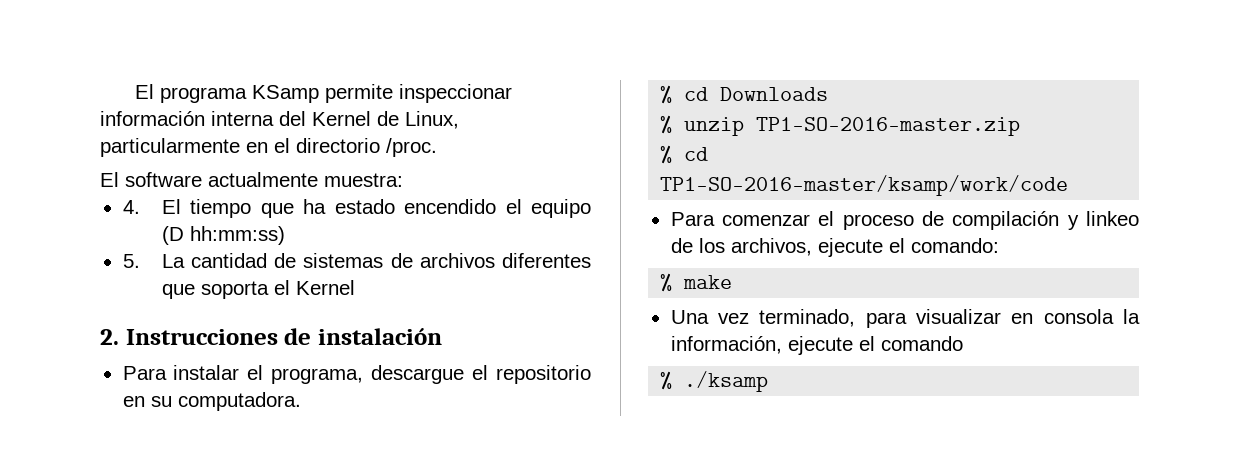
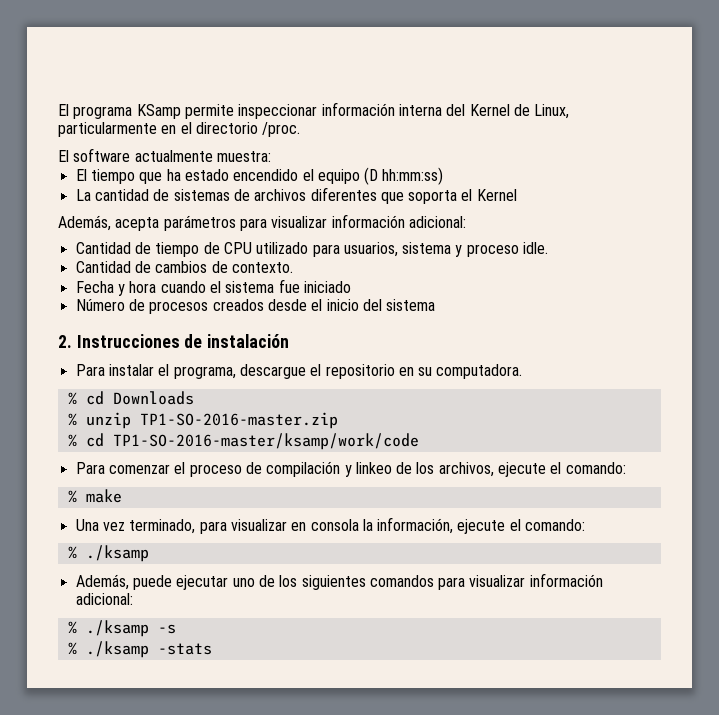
- 4. El tiempo que ha estado encendido el equipo (D hh:mm:ss)
+ El tiempo que ha estado encendido el equipo (D hh:mm:ss)
- 5. La cantidad de sistemas de archivos diferentes que soporta el Kernel
+ La cantidad de sistemas de archivos diferentes que soporta el Kernel
+ Además, acepta parámetros para visualizar información adicional:
+ Cantidad de tiempo de CPU utilizado para usuarios, sistema y proceso idle.
+ Cantidad de cambios de contexto.
+ Fecha y hora cuando el sistema fue iniciado
+ Número de procesos creados desde el inicio del sistema
- Una vez terminado, para visualizar en consola la información, ejecute el comando
+ Una vez terminado, para visualizar en consola la información, ejecute el comando:
  % ./ksamp
+ Además, puede ejecutar uno de los siguientes comandos para visualizar información adicional:
+ % ./ksamp -s
+ % ./ksamp -stats

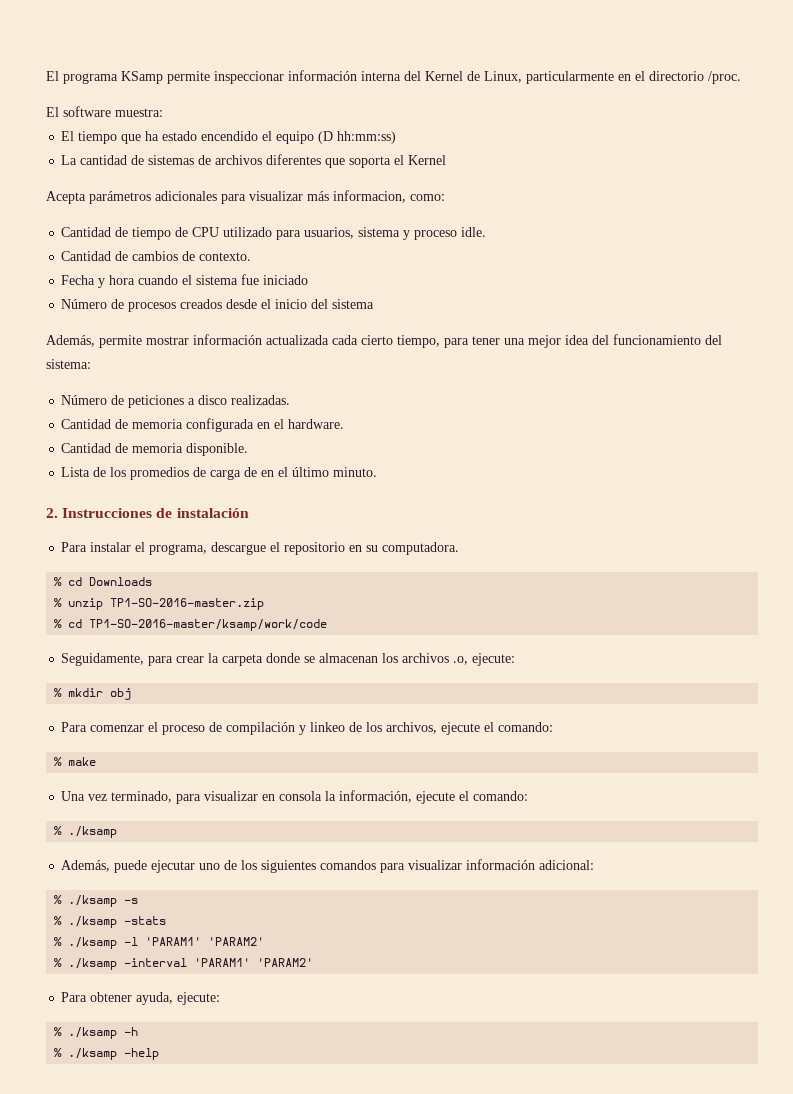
- El software actualmente muestra:
+ El software muestra:
- Además, acepta parámetros para visualizar información adicional:
+ Acepta parámetros adicionales para visualizar más informacion, como:
+ Además, permite mostrar información actualizada cada cierto tiempo, para tener una mejor idea del funcionamiento del sistema:
+ Número de peticiones a disco realizadas.
+ Cantidad de memoria configurada en el hardware.
+ Cantidad de memoria disponible.
+ Lista de los promedios de carga de en el último minuto.
+ Seguidamente, para crear la carpeta donde se almacenan los archivos .o, ejecute:
+ % mkdir obj
+ % ./ksamp -l 'PARAM1' 'PARAM2'
+ % ./ksamp -interval 'PARAM1' 'PARAM2'
+ Para obtener ayuda, ejecute:
+ % ./ksamp -h
+ % ./ksamp -help

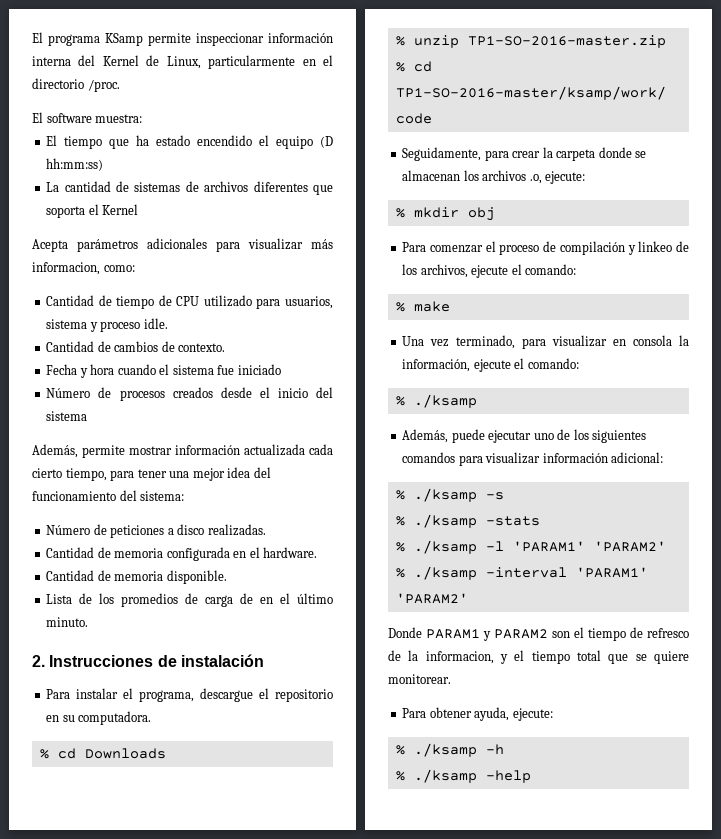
+ Donde PARAM1 y PARAM2 son el tiempo de refresco de la informacion, y el tiempo total que se quiere monitorear.

